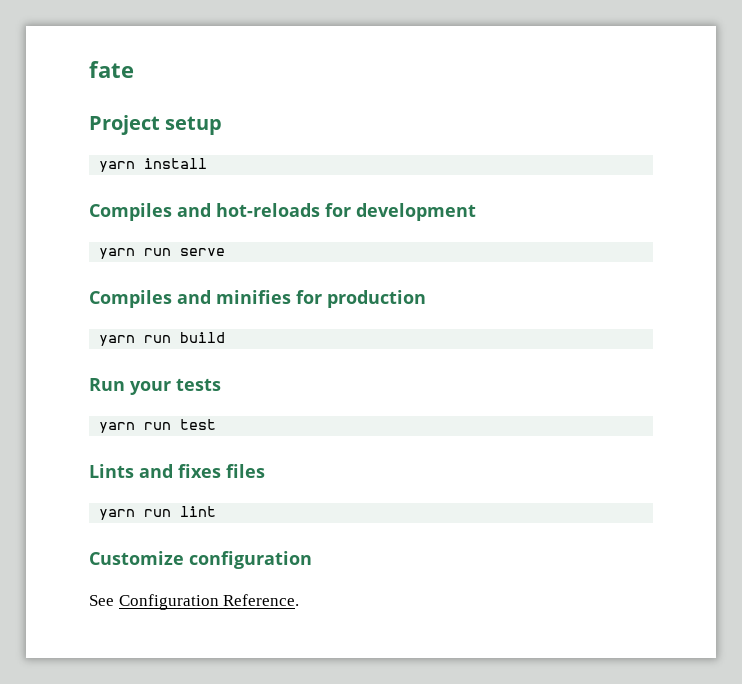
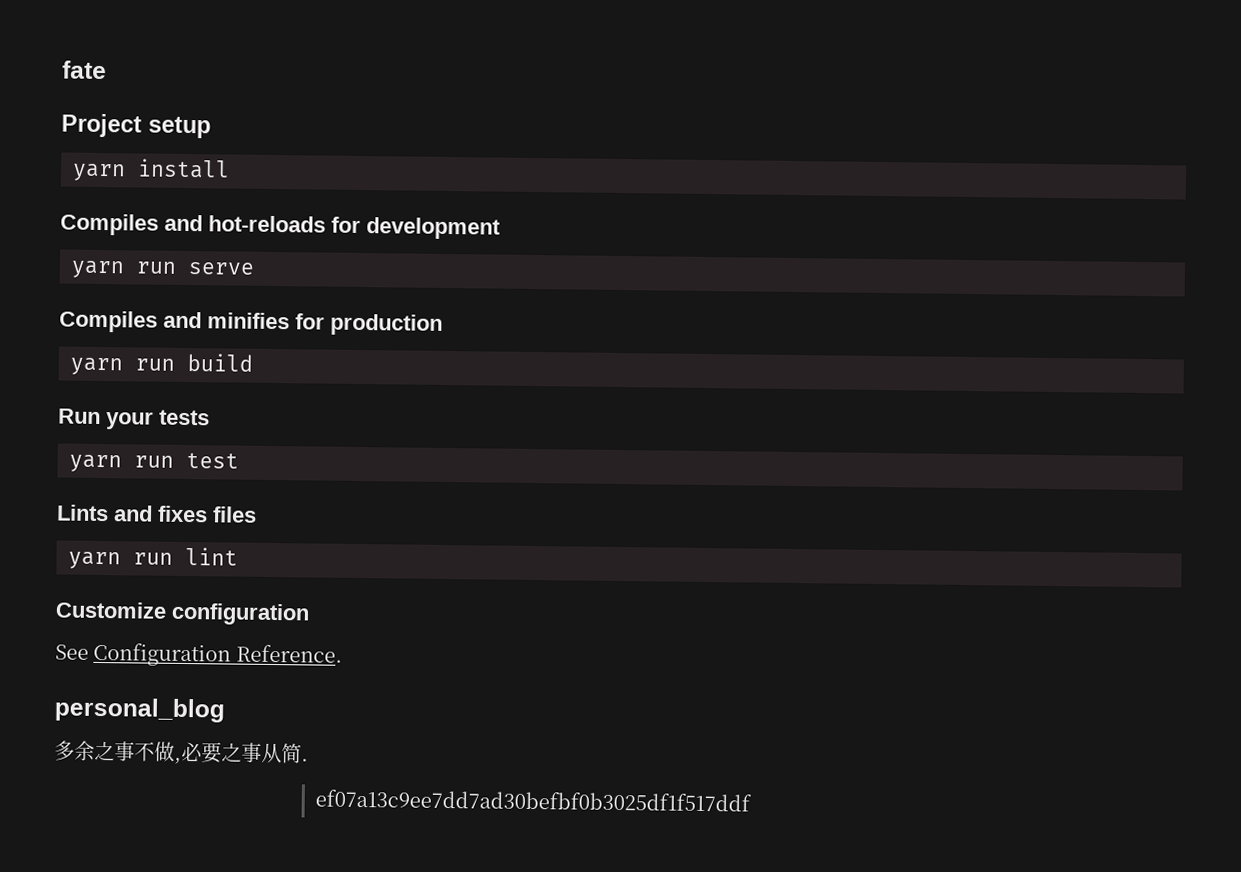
+ personal_blog
+ 多余之事不做,必要之事从简.
+ ef07a13c9ee7dd7ad30befbf0b3025df1f517ddf

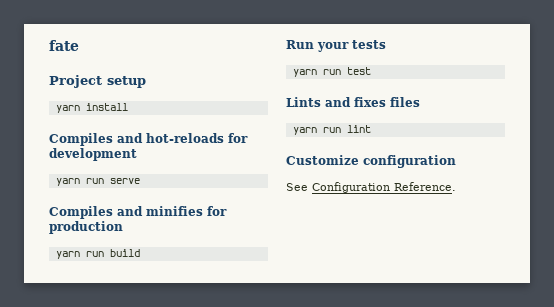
- personal_blog
- 多余之事不做,必要之事从简.
- ef07a13c9ee7dd7ad30befbf0b3025df1f517ddf

